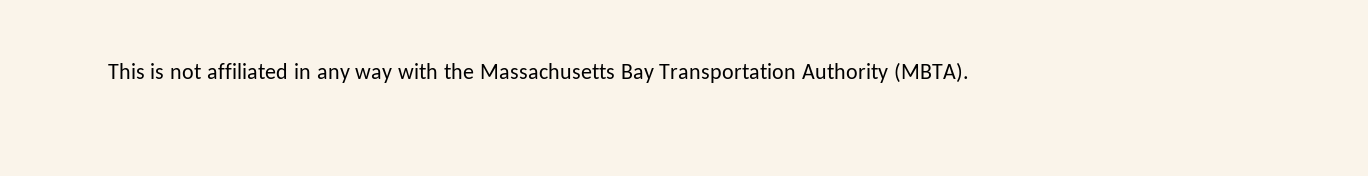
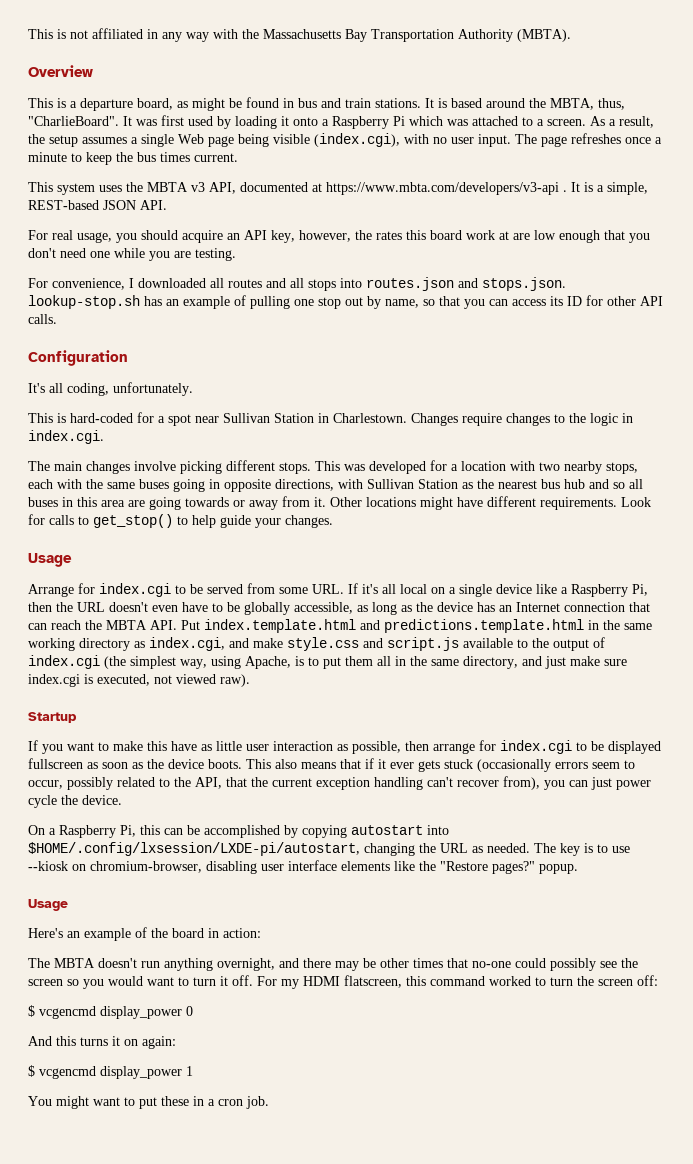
+ Overview
+ This is a departure board, as might be found in bus and train stations. It is based around the MBTA, thus, "CharlieBoard". It was first used by loading it onto a Raspberry Pi which was attached to a screen. As a result, the setup assumes a single Web page being visible (index.cgi), with no user input. The page refreshes once a minute to keep the bus times current.
+ This system uses the MBTA v3 API, documented at https://www.mbta.com/developers/v3-api . It is a simple, REST-based JSON API.
+ For real usage, you should acquire an API key, however, the rates this board work at are low enough that you don't need one while you are testing.
+ For convenience, I downloaded all routes and all stops into routes.json and stops.json. lookup-stop.sh has an example of pulling one stop out by name, so that you can access its ID for other API calls.
+ Configuration
+ It's all coding, unfortunately.
+ This is hard-coded for a spot near Sullivan Station in Charlestown. Changes require changes to the logic in index.cgi.
+ The main changes involve picking different stops. This was developed for a location with two nearby stops, each with the same buses going in opposite directions, with Sullivan Station as the nearest bus hub and so all buses in this area are going towards or away from it. Other locations might have different requirements. Look for calls to get_stop() to help guide your changes.
+ Usage
+ Arrange for index.cgi to be served from some URL. If it's all local on a single device like a Raspberry Pi, then the URL doesn't even have to be globally accessible, as long as the device has an Internet connection that can reach the MBTA API. Put index.template.html and predictions.template.html in the same working directory as index.cgi, and make style.css and script.js available to the output of index.cgi (the simplest way, using Apache, is to put them all in the same directory, and just make sure index.cgi is executed, not viewed raw).
+ Startup
+ If you want to make this have as little user interaction as possible, then arrange for index.cgi to be displayed fullscreen as soon as the device boots. This also means that if it ever gets stuck (occasionally errors seem to occur, possibly related to the API, that the current exception handling can't recover from), you can just power cycle the device.
+ On a Raspberry Pi, this can be accomplished by copying autostart into $HOME/.config/lxsession/LXDE-pi/autostart, changing the URL as needed. The key is to use --kiosk on chromium-browser, disabling user interface elements like the "Restore pages?" popup.
+ Usage
+ Here's an example of the board in action:
+ The MBTA doesn't run anything overnight, and there may be other times that no-one could possibly see the screen so you would want to turn it off. For my HDMI flatscreen, this command worked to turn the screen off:
+ $ vcgencmd display_power 0
+ And this turns it on again:
+ $ vcgencmd display_power 1
+ You might want to put these in a cron job.

